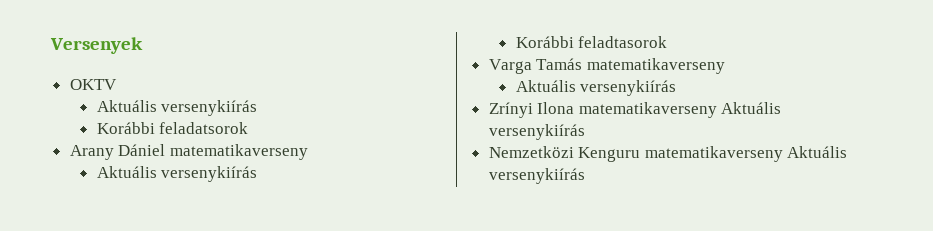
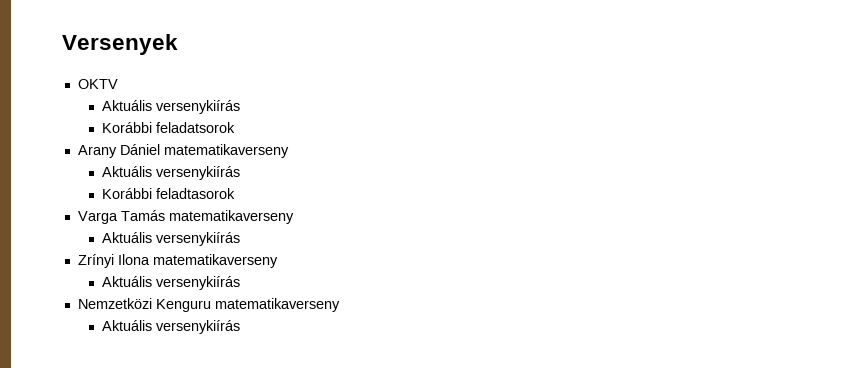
- Zrínyi Ilona matematikaverseny Aktuális versenykiírás
+ Zrínyi Ilona matematikaverseny
+ Aktuális versenykiírás
- Nemzetközi Kenguru matematikaverseny Aktuális versenykiírás
+ Nemzetközi Kenguru matematikaverseny
+ Aktuális versenykiírás

